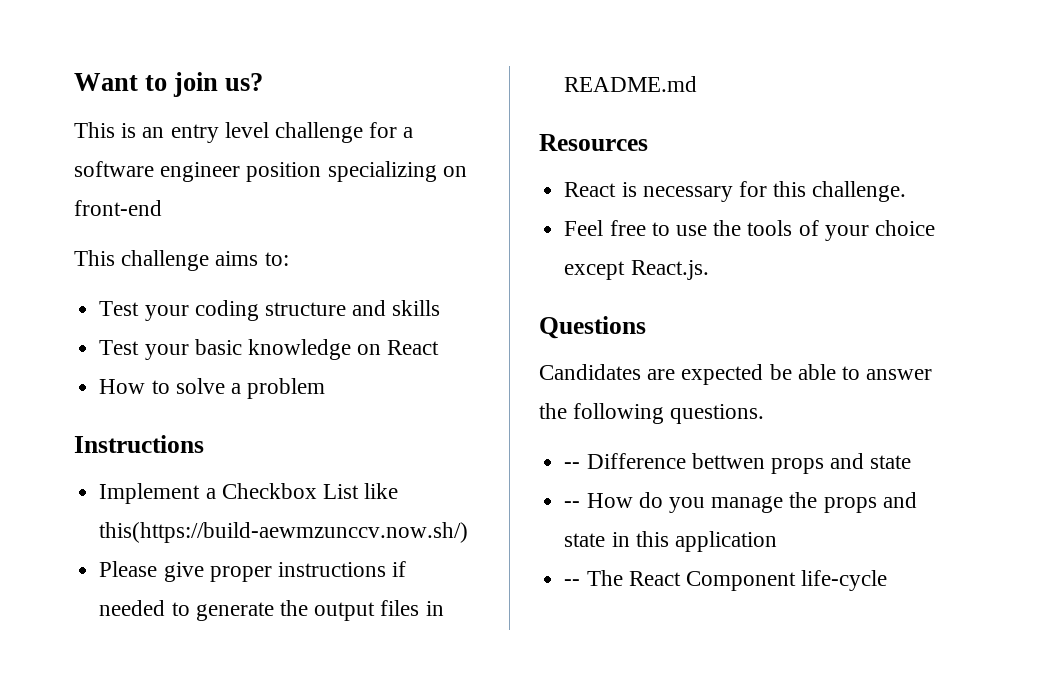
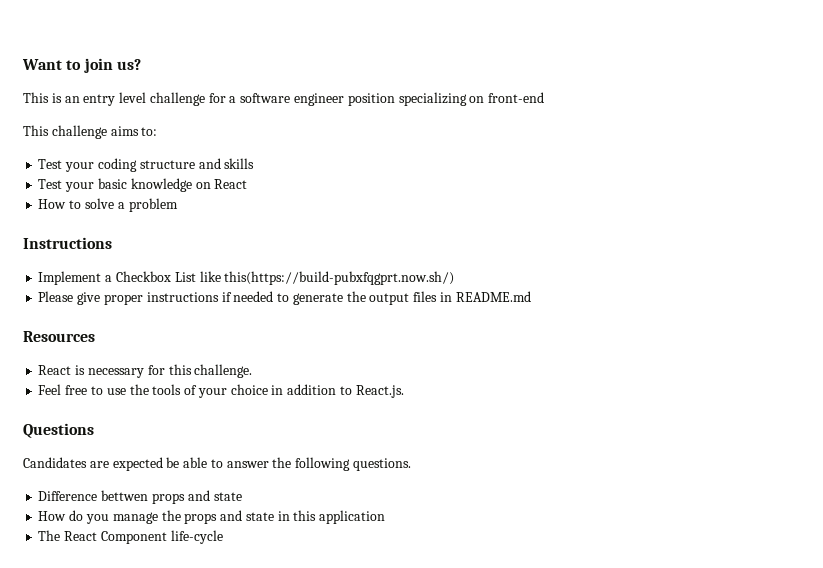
- Implement a Checkbox List like this(https://build-aewmzunccv.now.sh/)
+ Implement a Checkbox List like this(https://build-pubxfqgprt.now.sh/)
- Feel free to use the tools of your choice except React.js.
+ Feel free to use the tools of your choice in addition to React.js.
- -- Difference bettwen props and state
+ Difference bettwen props and state
- -- How do you manage the props and state in this application
+ How do you manage the props and state in this application
- -- The React Component life-cycle
+ The React Component life-cycle

